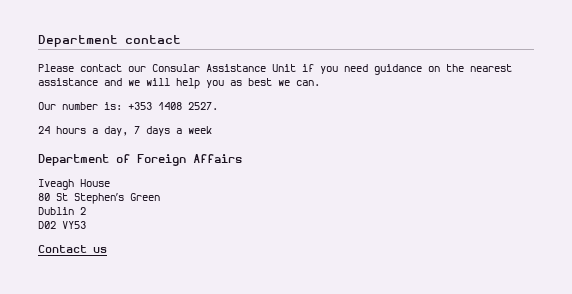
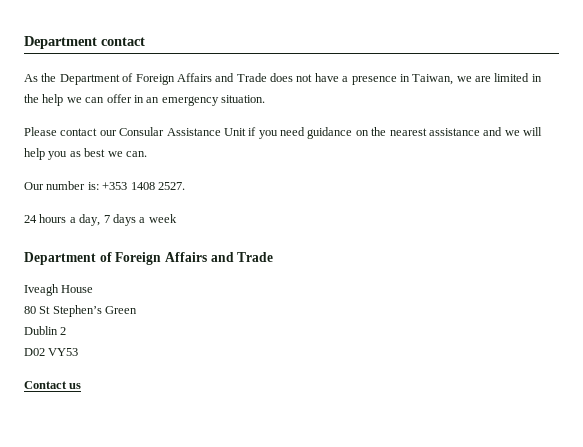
+ As the Department of Foreign Affairs and Trade does not have a presence in Taiwan, we are limited in the help we can offer in an emergency situation.
  24 hours a day, 7 days a week
- Department of Foreign Affairs
+ Department of Foreign Affairs and Trade

